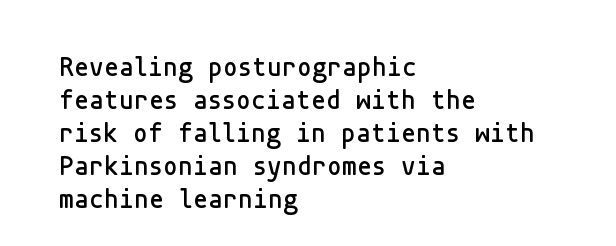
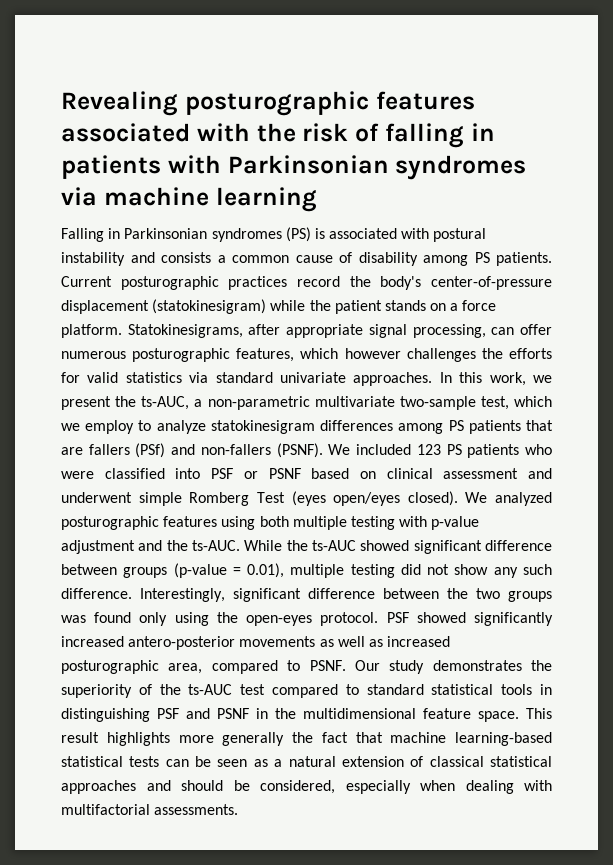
+ Falling in Parkinsonian syndromes (PS) is associated with postural instability and consists a common cause of disability among PS patients. Current posturographic practices record the body's center-of-pressure displacement (statokinesigram) while the patient stands on a force platform. Statokinesigrams, after appropriate signal processing, can offer numerous posturographic features, which however challenges the efforts for valid statistics via standard univariate approaches. In this work, we present the ts-AUC, a non-parametric multivariate two-sample test, which we employ to analyze statokinesigram differences among PS patients that are fallers (PSf) and non-fallers (PSNF). We included 123 PS patients who were classified into PSF or PSNF based on clinical assessment and underwent simple Romberg Test (eyes open/eyes closed). We analyzed posturographic features using both multiple testing with p-value adjustment and the ts-AUC. While the ts-AUC showed significant difference between groups (p-value = 0.01), multiple testing did not show any such difference. Interestingly, significant difference between the two groups was found only using the open-eyes protocol. PSF showed significantly increased antero-posterior movements as well as increased posturographic area, compared to PSNF. Our study demonstrates the superiority of the ts-AUC test compared to standard statistical tools in distinguishing PSF and PSNF in the multidimensional feature space. This result highlights more generally the fact that machine learning-based statistical tests can be seen as a natural extension of classical statistical approaches and should be considered, especially when dealing with multifactorial assessments.

